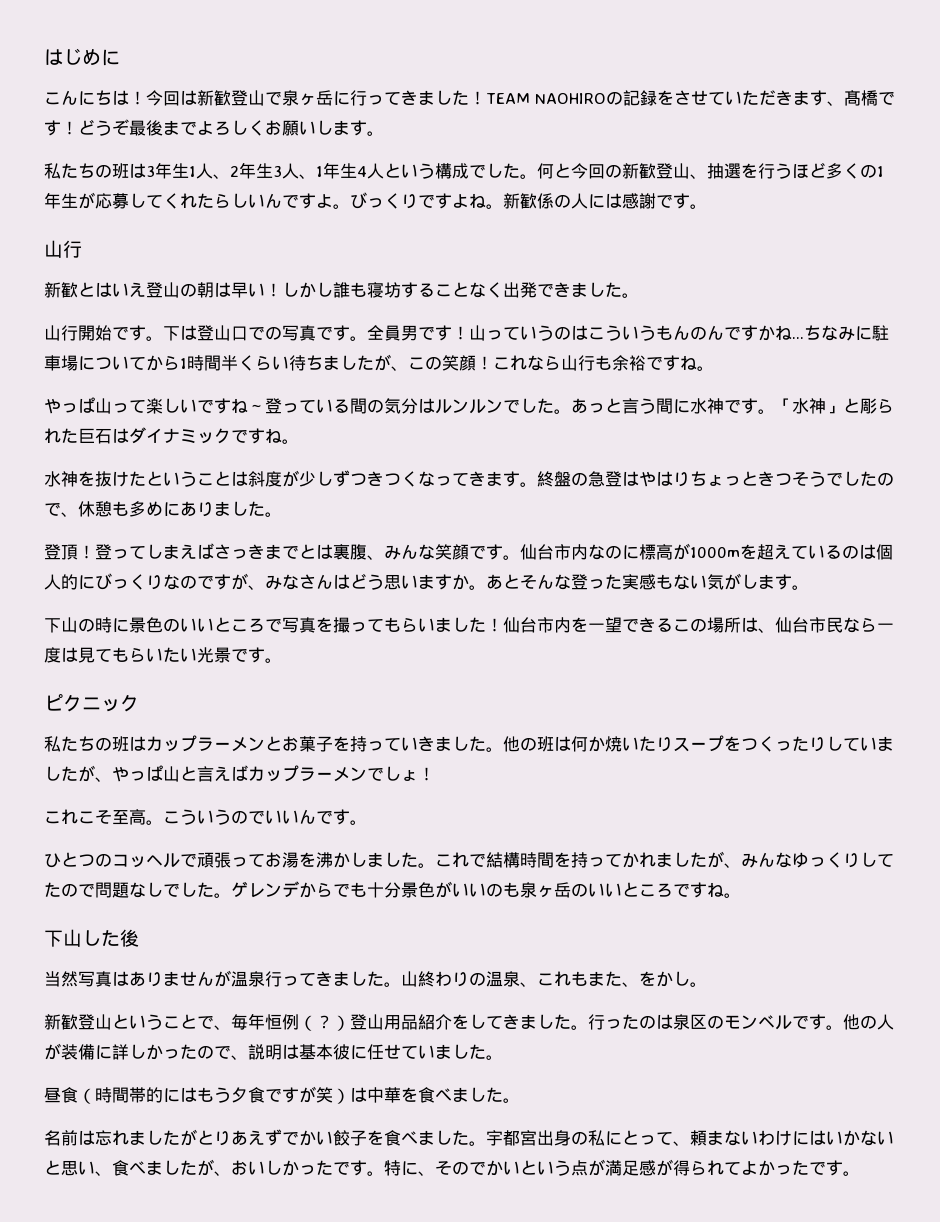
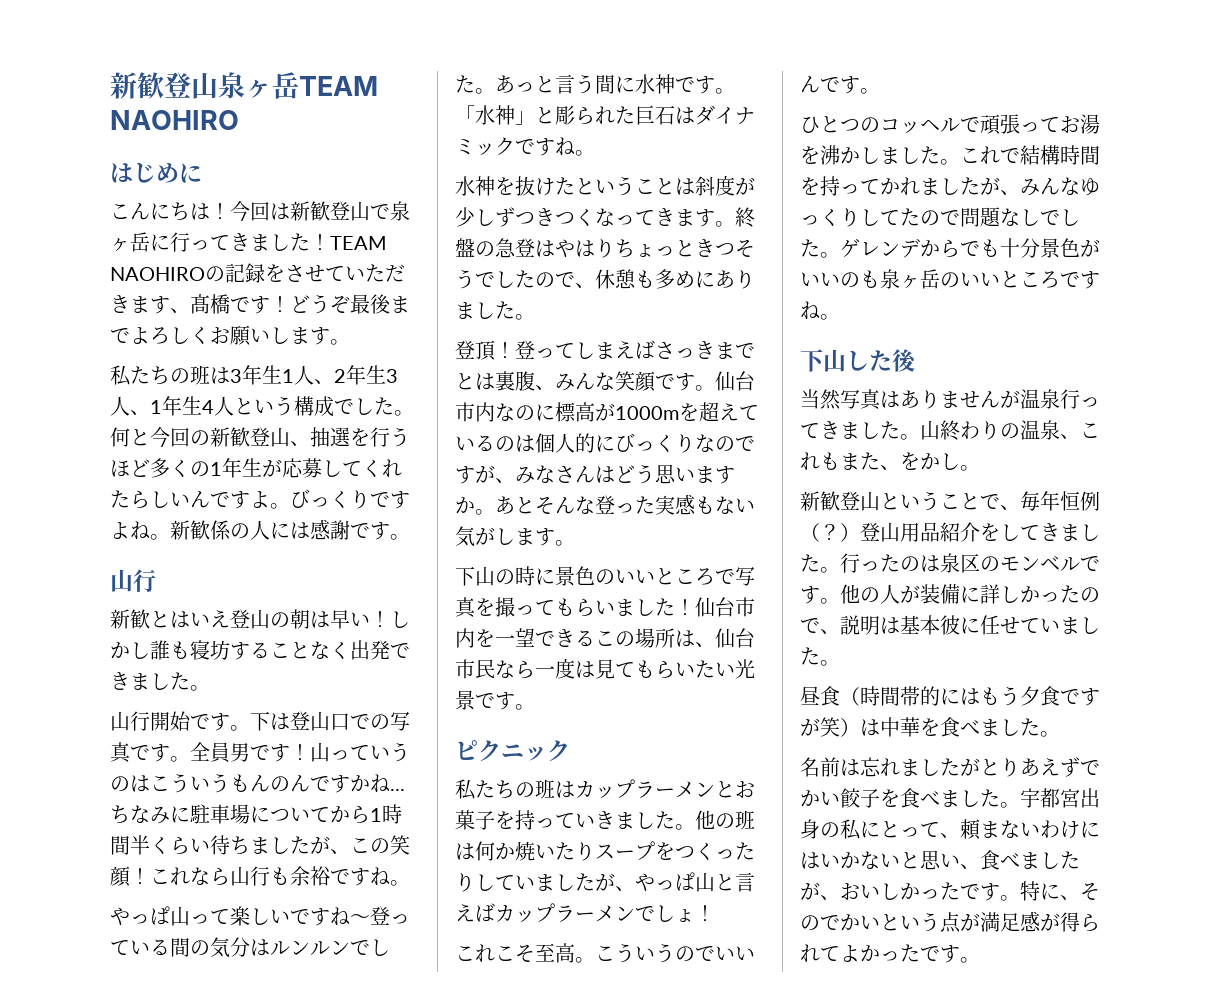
+ 新歓登山泉ヶ岳TEAM NAOHIRO

